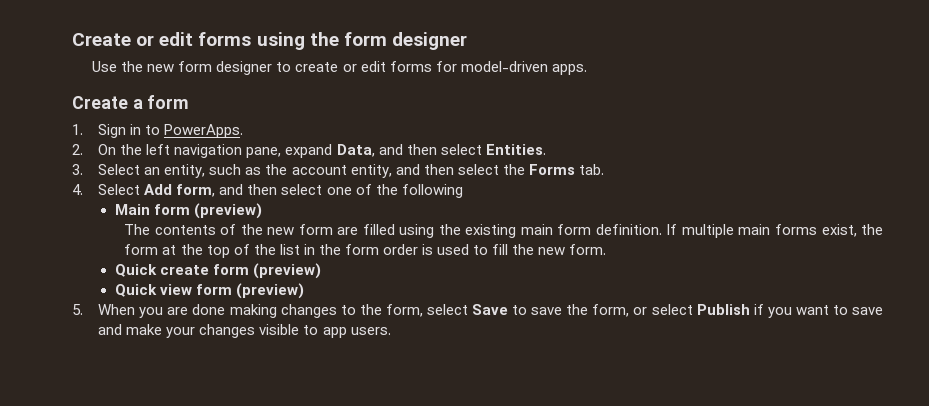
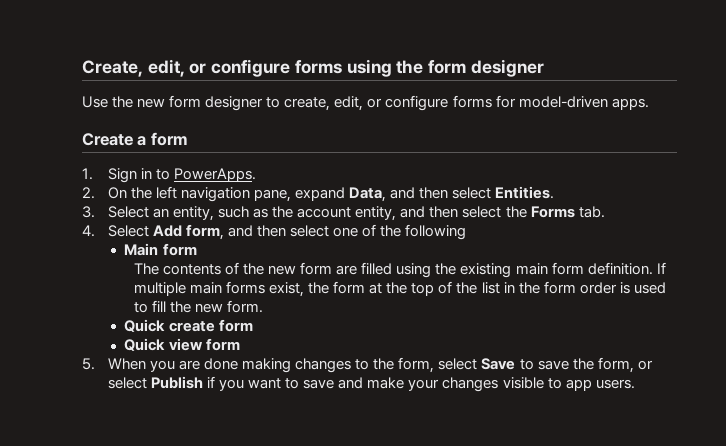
- Create or edit forms using the form designer
+ Create, edit, or configure forms using the form designer
- Use the new form designer to create or edit forms for model-driven apps.
+ Use the new form designer to create, edit, or configure forms for model-driven apps.
- Main form (preview)
+ Main form
- Quick create form (preview)
+ Quick create form
- Quick view form (preview)
+ Quick view form

